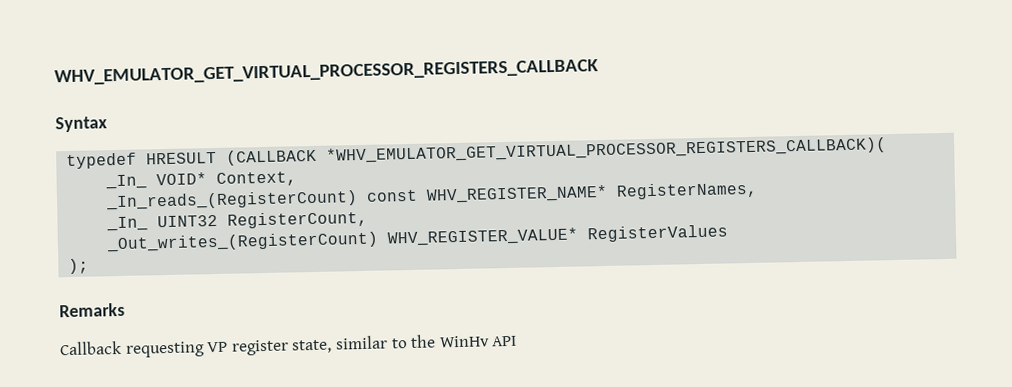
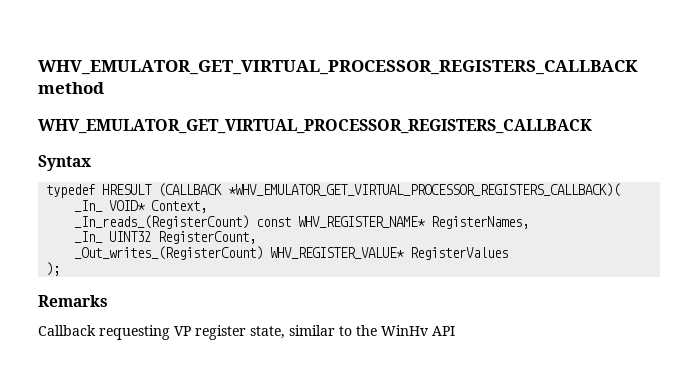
+ WHV_EMULATOR_GET_VIRTUAL_PROCESSOR_REGISTERS_CALLBACK method

